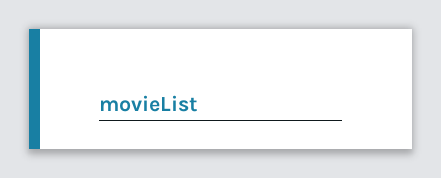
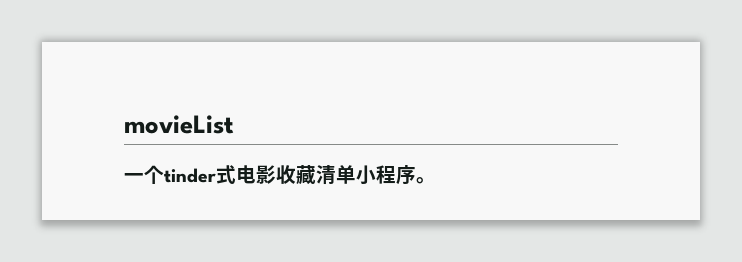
+ 一个tinder式电影收藏清单小程序。

